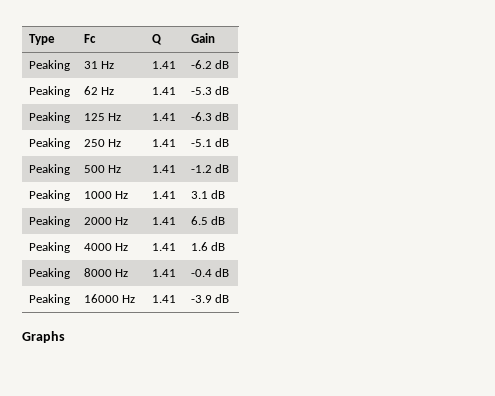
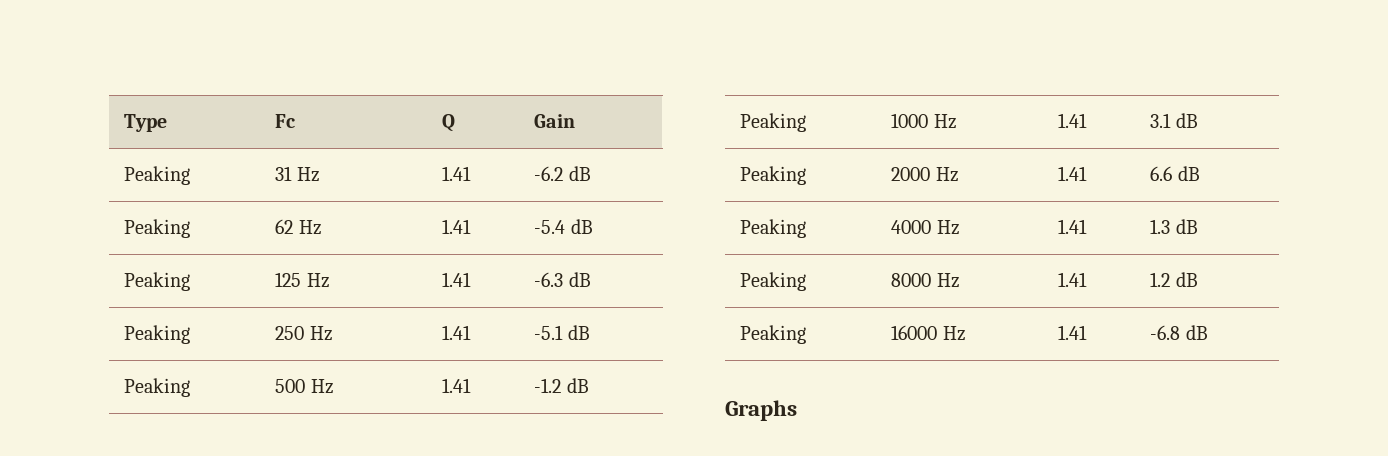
- Peaking | 62 Hz | 1.41 | -5.3 dB
+ Peaking | 62 Hz | 1.41 | -5.4 dB
- Peaking | 2000 Hz | 1.41 | 6.5 dB
+ Peaking | 2000 Hz | 1.41 | 6.6 dB
- Peaking | 4000 Hz | 1.41 | 1.6 dB
+ Peaking | 4000 Hz | 1.41 | 1.3 dB
- Peaking | 8000 Hz | 1.41 | -0.4 dB
+ Peaking | 8000 Hz | 1.41 | 1.2 dB
- Peaking | 16000 Hz | 1.41 | -3.9 dB
+ Peaking | 16000 Hz | 1.41 | -6.8 dB

